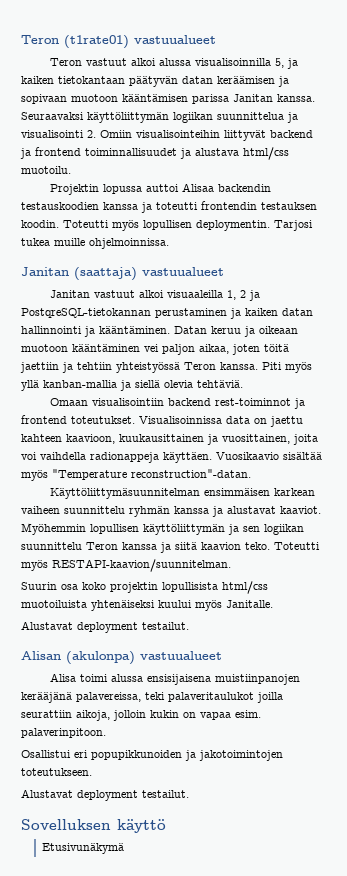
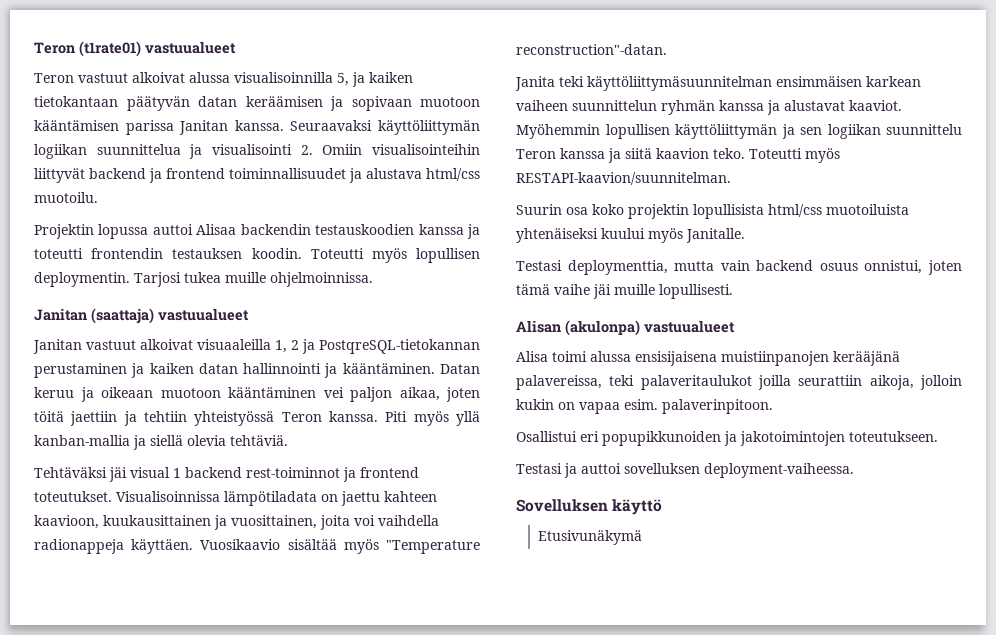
- Teron vastuut alkoi alussa visualisoinnilla 5, ja kaiken tietokantaan päätyvän datan keräämisen ja sopivaan muotoon kääntämisen parissa Janitan kanssa.
+ Teron vastuut alkoivat alussa visualisoinnilla 5, ja kaiken tietokantaan päätyvän datan keräämisen ja sopivaan muotoon kääntämisen parissa Janitan kanssa.
- Janitan vastuut alkoi visuaaleilla 1, 2 ja PostqreSQL-tietokannan perustaminen ja kaiken datan hallinnointi ja kääntäminen.
+ Janitan vastuut alkoivat visuaaleilla 1, 2 ja PostqreSQL-tietokannan perustaminen ja kaiken datan hallinnointi ja kääntäminen.
- Omaan visualisointiin backend rest-toiminnot ja frontend toteutukset.
+ Tehtäväksi jäi visual 1 backend rest-toiminnot ja frontend toteutukset.
- Visualisoinnissa data on jaettu kahteen kaavioon, kuukausittainen ja vuosittainen, joita voi vaihdella radionappeja käyttäen.
+ Visualisoinnissa lämpötiladata on jaettu kahteen kaavioon, kuukausittainen ja vuosittainen, joita voi vaihdella radionappeja käyttäen.
- Käyttöliittymäsuunnitelman ensimmäisen karkean vaiheen suunnittelu ryhmän kanssa ja alustavat kaaviot.
+ Janita teki käyttöliittymäsuunnitelman ensimmäisen karkean vaiheen suunnittelun ryhmän kanssa ja alustavat kaaviot.
  Suurin osa koko projektin lopullisista html/css muotoiluista yhtenäiseksi kuului myös Janitalle.
- Alustavat deployment testailut.
+ Testasi deploymenttia, mutta vain backend osuus onnistui, joten tämä vaihe jäi muille lopullisesti.
  Osallistui eri popupikkunoiden ja jakotoimintojen toteutukseen.
- Alustavat deployment testailut.
+ Testasi ja auttoi sovelluksen deployment-vaiheessa.

